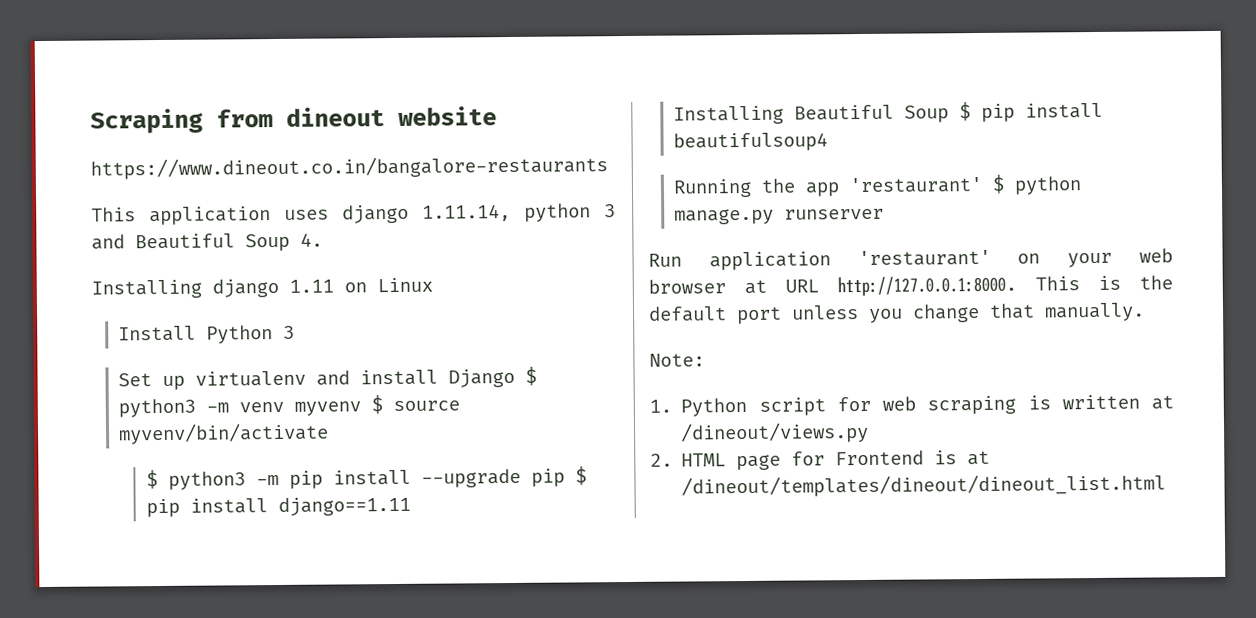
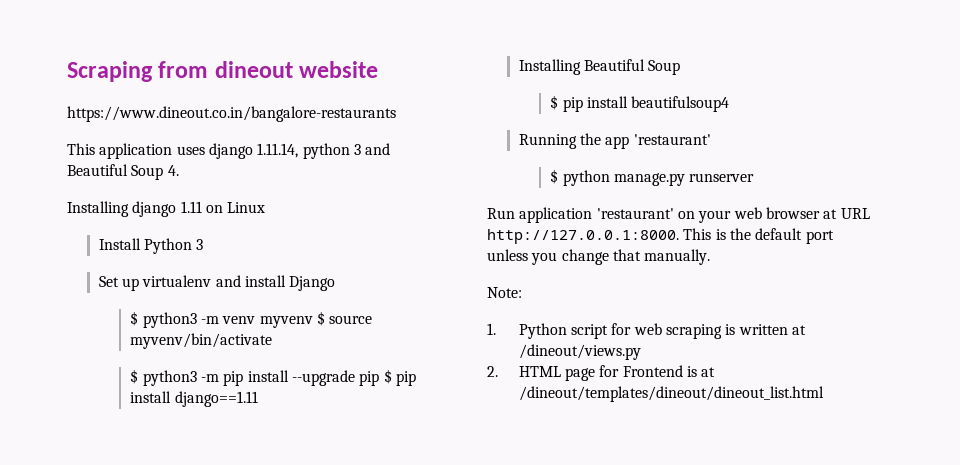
- Set up virtualenv and install Django $ python3 -m venv myvenv $ source myvenv/bin/activate
+ Set up virtualenv and install Django
+ $ python3 -m venv myvenv $ source myvenv/bin/activate
- Installing Beautiful Soup $ pip install beautifulsoup4
+ Installing Beautiful Soup
+ $ pip install beautifulsoup4
- Running the app 'restaurant' $ python manage.py runserver
+ Running the app 'restaurant'
+ $ python manage.py runserver

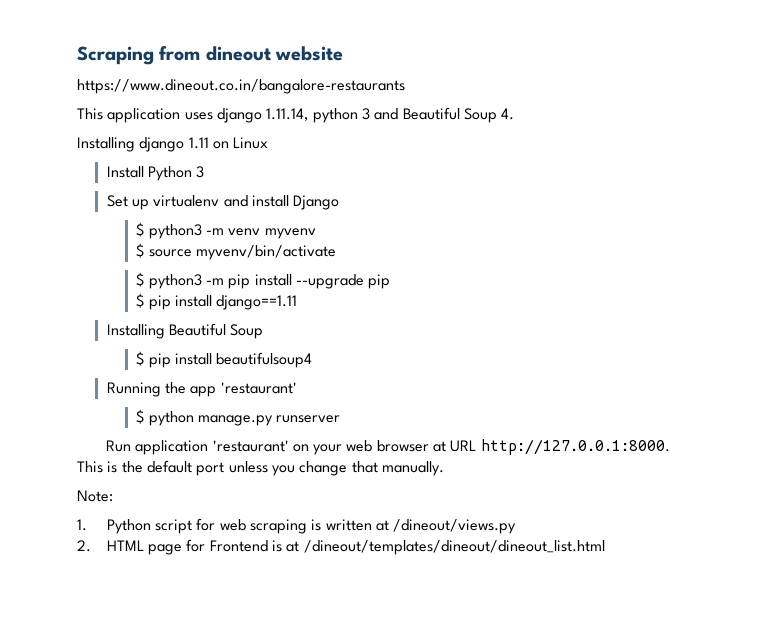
- $ python3 -m venv myvenv $ source myvenv/bin/activate
+ $ python3 -m venv myvenv
+ $ source myvenv/bin/activate
- $ python3 -m pip install --upgrade pip $ pip install django==1.11
+ $ python3 -m pip install --upgrade pip
+ $ pip install django==1.11

